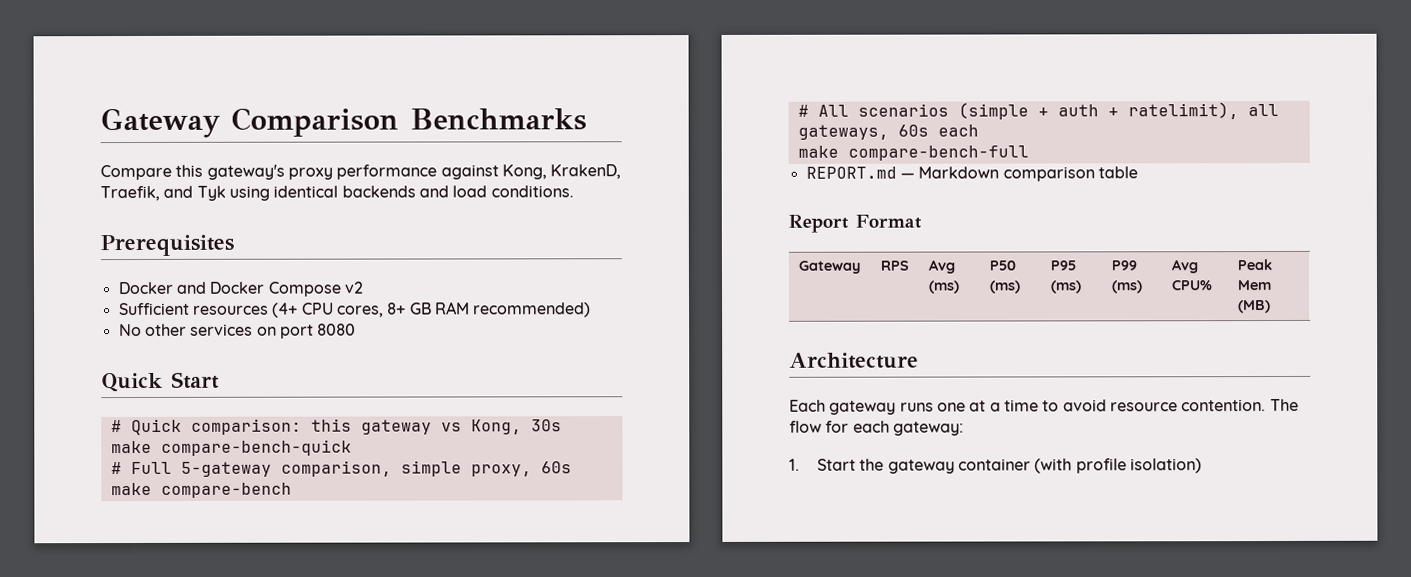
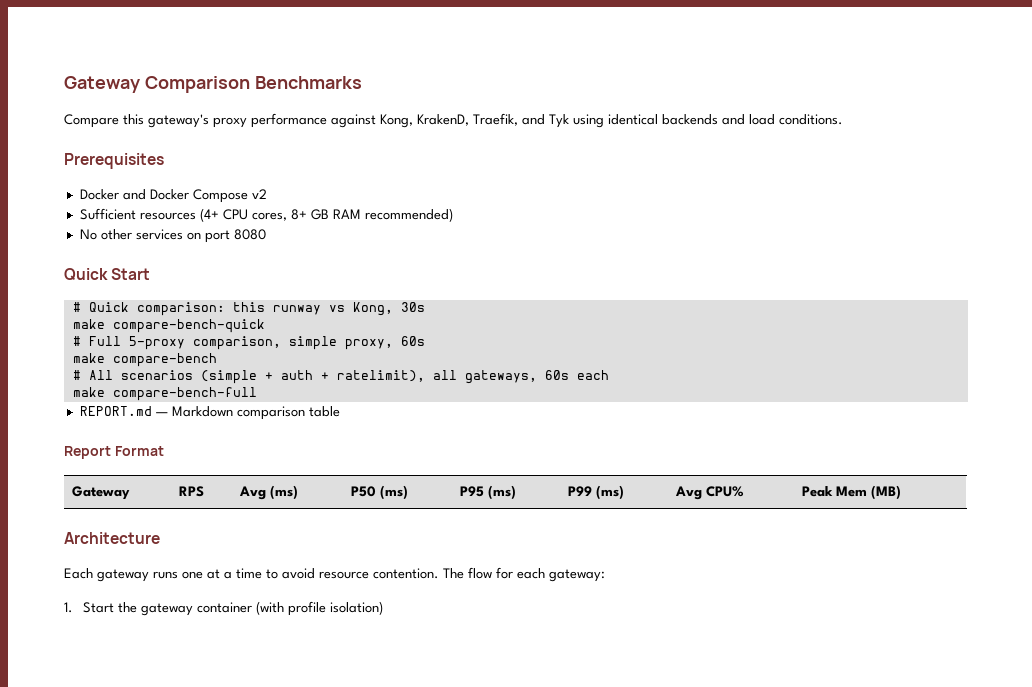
- # Quick comparison: this gateway vs Kong, 30s
+ # Quick comparison: this runway vs Kong, 30s
- # Full 5-gateway comparison, simple proxy, 60s
+ # Full 5-proxy comparison, simple proxy, 60s

